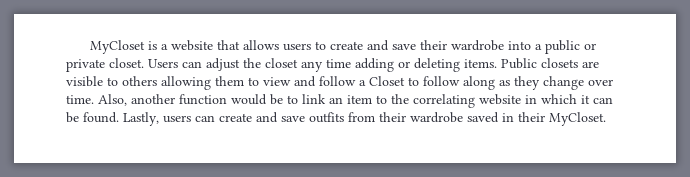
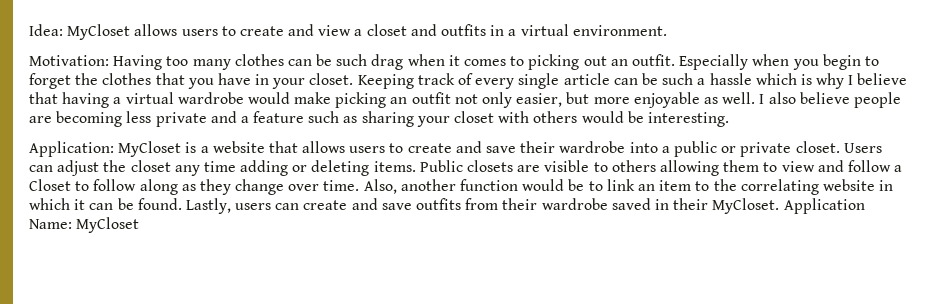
- MyCloset is a website that allows users to create and save their wardrobe into a public or private closet.
+ Idea: MyCloset allows users to create and view a closet and outfits in a virtual environment.
+ Motivation: Having too many clothes can be such drag when it comes to picking out an outfit. Especially when you begin to forget the clothes that you have in your closet. Keeping track of every single article can be such a hassle which is why I believe that having a virtual wardrobe would make picking an outfit not only easier, but more enjoyable as well. I also believe people are becoming less private and a feature such as sharing your closet with others would be interesting.
+ Application: MyCloset is a website that allows users to create and save their wardrobe into a public or private closet.
+ Application Name: MyCloset

